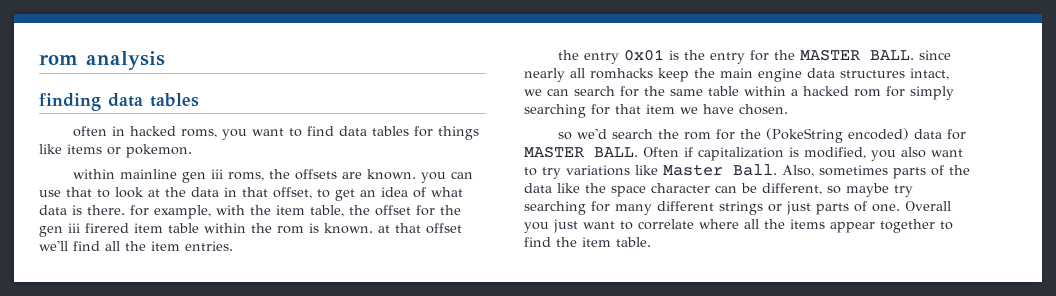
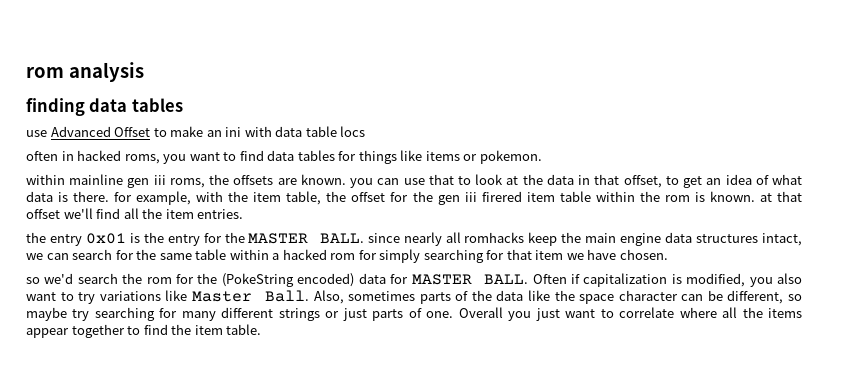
+ use Advanced Offset to make an ini with data table locs

